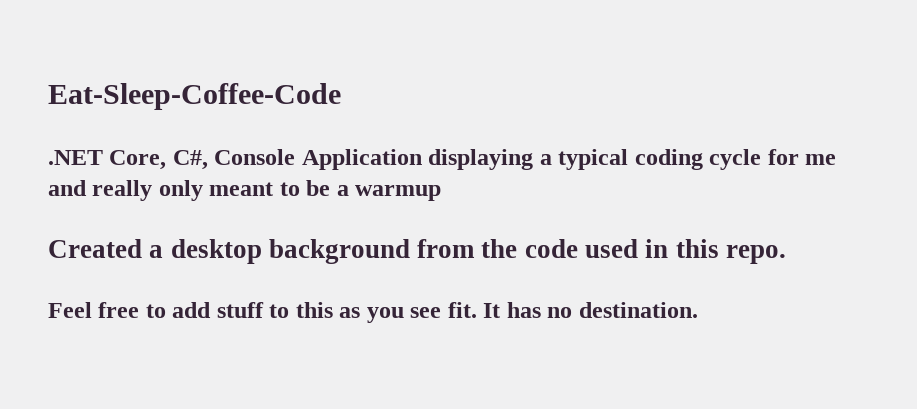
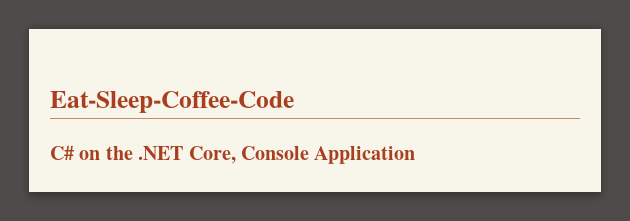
- .NET Core, C#, Console Application displaying a typical coding cycle for me and really only meant to be a warmup
- Created a desktop background from the code used in this repo.
- Feel free to add stuff to this as you see fit. It has no destination.
+ C# on the .NET Core, Console Application

